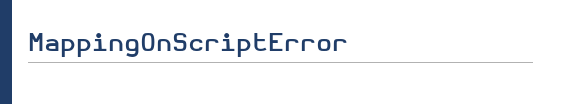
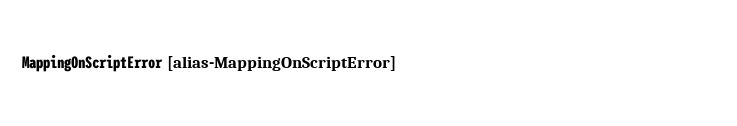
- MappingOnScriptError
+ MappingOnScriptError [alias-MappingOnScriptError]

